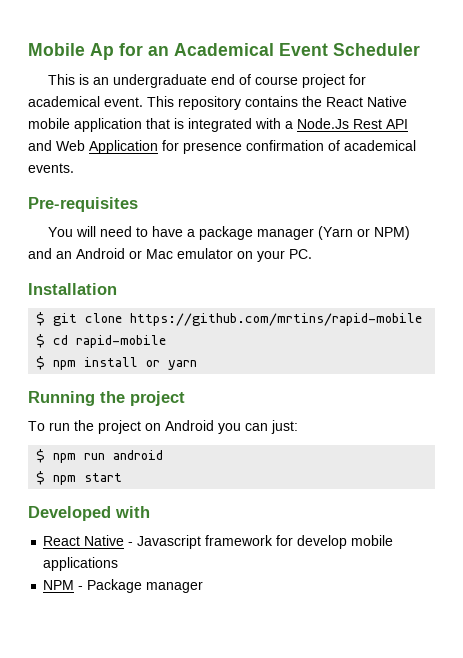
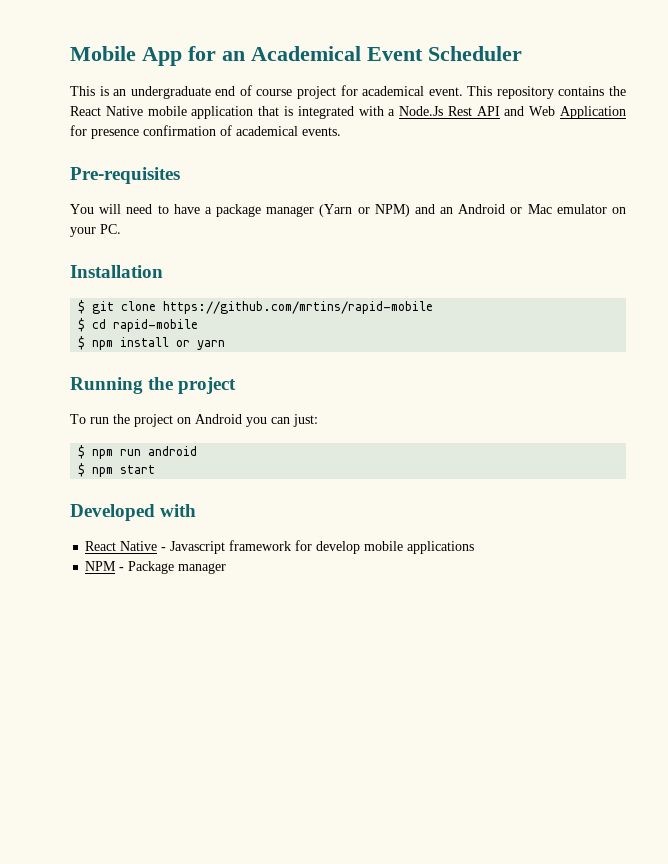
- Mobile Ap for an Academical Event Scheduler
+ Mobile App for an Academical Event Scheduler

